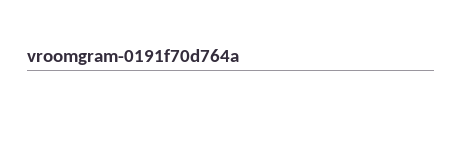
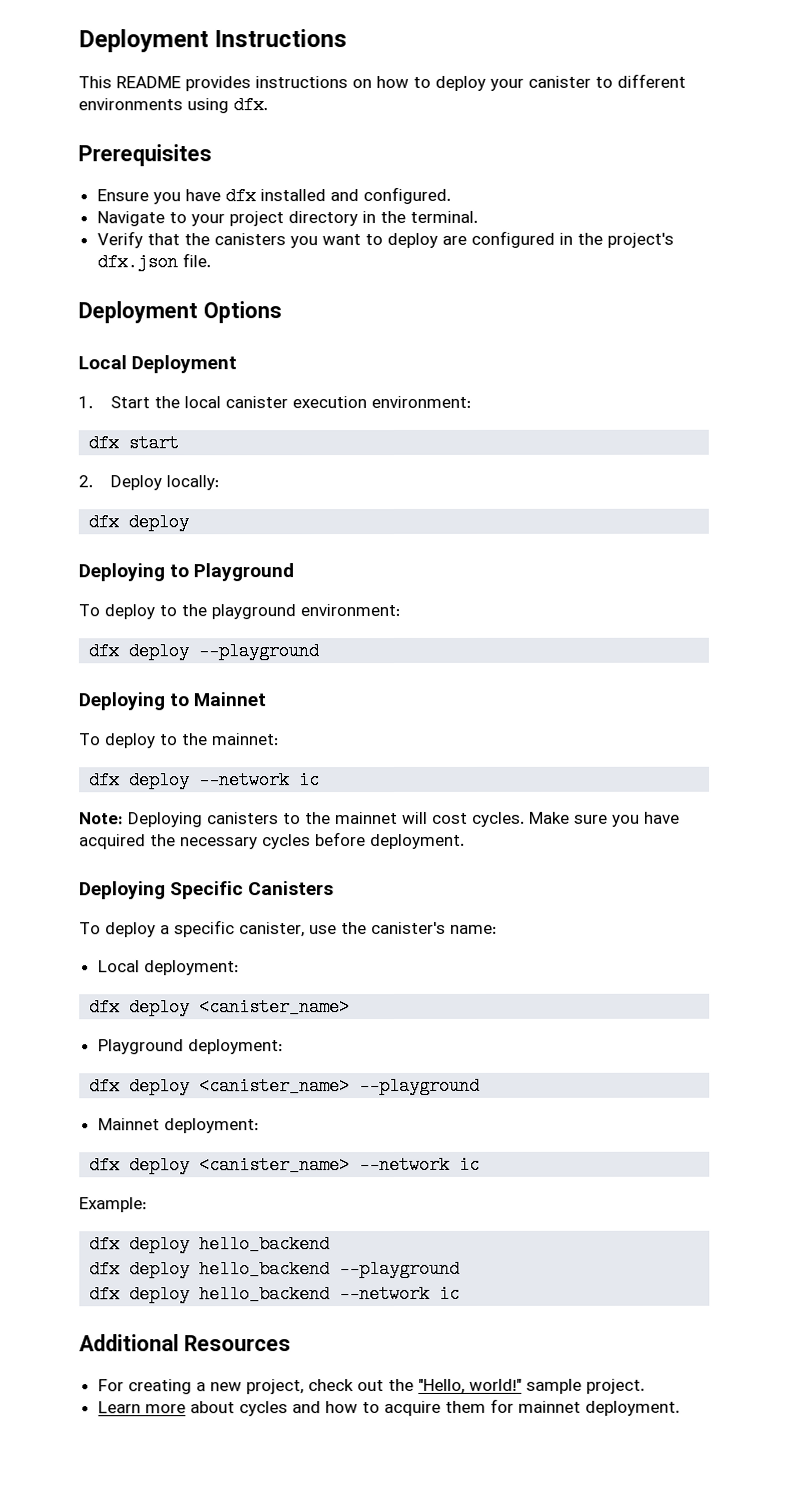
- vroomgram-0191f70d764a
+ Deployment Instructions
+ This README provides instructions on how to deploy your canister to different environments using dfx.
+ Prerequisites
+ Ensure you have dfx installed and configured.
+ Navigate to your project directory in the terminal.
+ Verify that the canisters you want to deploy are configured in the project's dfx.json file.
+ Deployment Options
+ Local Deployment
+ 1. Start the local canister execution environment:
+ dfx start
+ 2. Deploy locally:
+ dfx deploy
+ Deploying to Playground
+ To deploy to the playground environment:
+ dfx deploy --playground
+ Deploying to Mainnet
+ To deploy to the mainnet:
+ dfx deploy --network ic
+ Note: Deploying canisters to the mainnet will cost cycles. Make sure you have acquired the necessary cycles before deployment.
+ Deploying Specific Canisters
+ To deploy a specific canister, use the canister's name:
+ Local deployment:
+ dfx deploy <canister_name>
+ Playground deployment:
+ dfx deploy <canister_name> --playground
+ Mainnet deployment:
+ dfx deploy <canister_name> --network ic
+ Example:
+ dfx deploy hello_backend
+ dfx deploy hello_backend --playground
+ dfx deploy hello_backend --network ic
+ Additional Resources
+ For creating a new project, check out the "Hello, world!" sample project.
+ Learn more about cycles and how to acquire them for mainnet deployment.

